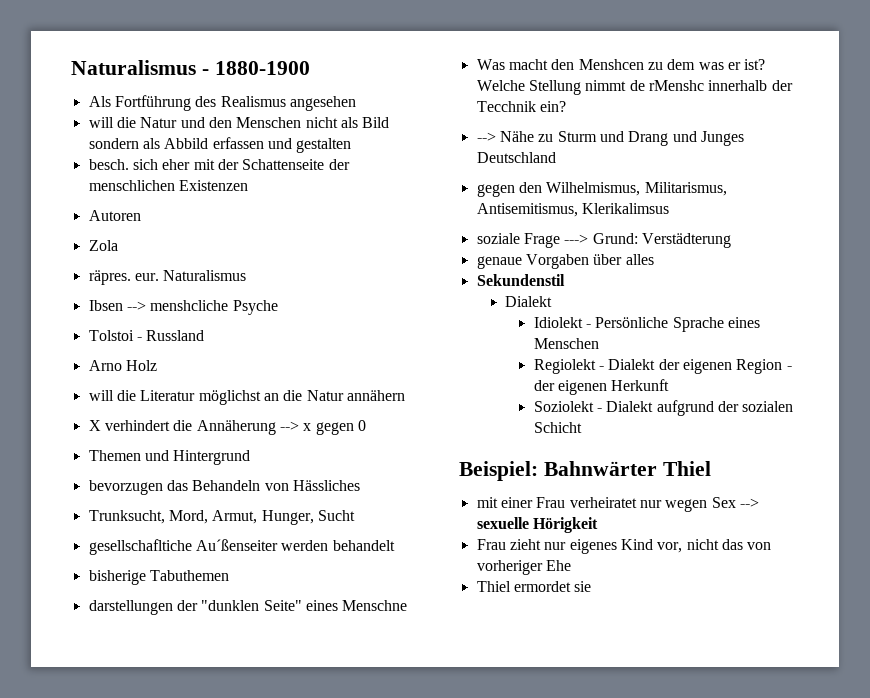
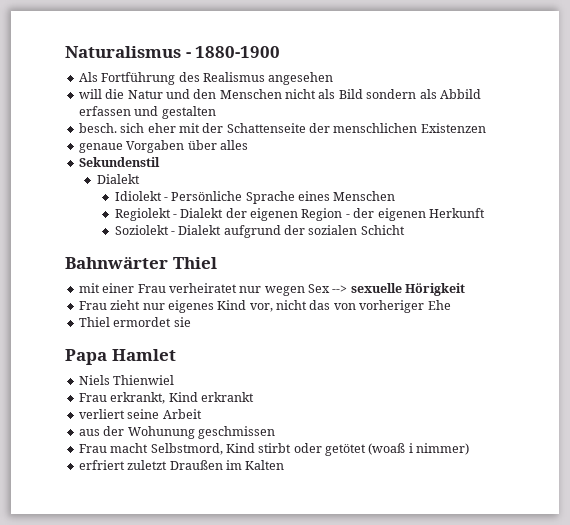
- Autoren
- Zola
- räpres. eur. Naturalismus
- Ibsen --> menshcliche Psyche
- Tolstoi - Russland
- Arno Holz
- will die Literatur möglichst an die Natur annähern
- X verhindert die Annäherung --> x gegen 0
- Themen und Hintergrund
- bevorzugen das Behandeln von Hässliches
- Trunksucht, Mord, Armut, Hunger, Sucht
- gesellschafltiche Au´ßenseiter werden behandelt
- bisherige Tabuthemen
- darstellungen der "dunklen Seite" eines Menschne
- Was macht den Menshcen zu dem was er ist? Welche Stellung nimmt de rMenshc innerhalb der Tecchnik ein?
- --> Nähe zu Sturm und Drang und Junges Deutschland
- gegen den Wilhelmismus, Militarismus, Antisemitismus, Klerikalimsus
- soziale Frage ---> Grund: Verstädterung
- Beispiel: Bahnwärter Thiel
+ Bahnwärter Thiel
+ Papa Hamlet
+ Niels Thienwiel
+ Frau erkrankt, Kind erkrankt
+ verliert seine Arbeit
+ aus der Wohunung geschmissen
+ Frau macht Selbstmord, Kind stirbt oder getötet (woaß i nimmer)
+ erfriert zuletzt Draußen im Kalten

